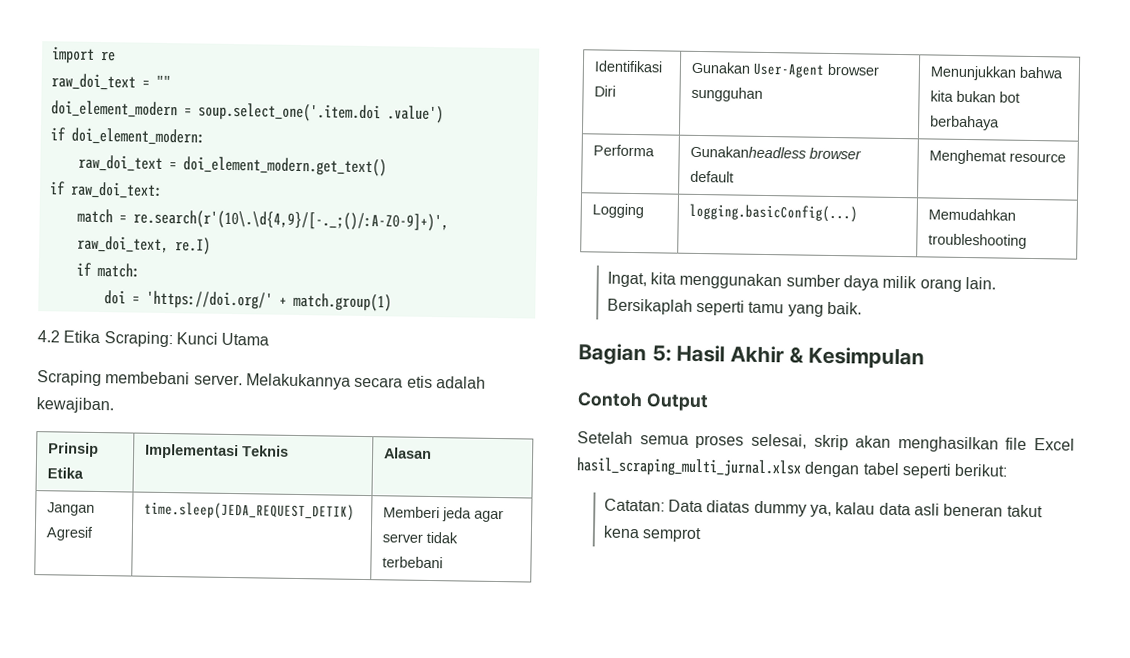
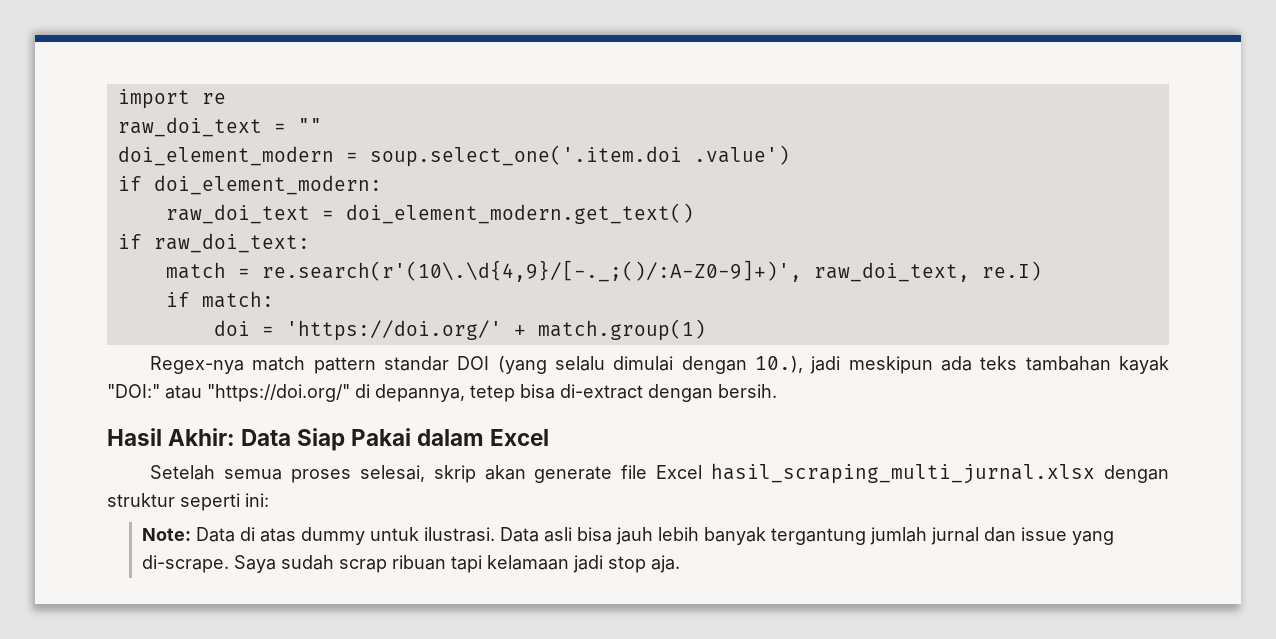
- 4.2 Etika Scraping: Kunci Utama
- Scraping membebani server. Melakukannya secara etis adalah kewajiban.
- Prinsip Etika | Implementasi Teknis | Alasan
- Jangan Agresif | time.sleep(JEDA_REQUEST_DETIK) | Memberi jeda agar server tidak terbebani
- Identifikasi Diri | Gunakan User-Agent browser sungguhan | Menunjukkan bahwa kita bukan bot berbahaya
- Performa | Gunakanheadless browser default | Menghemat resource
- Logging | logging.basicConfig(...) | Memudahkan troubleshooting
- Ingat, kita menggunakan sumber daya milik orang lain. Bersikaplah seperti tamu yang baik.
- Bagian 5: Hasil Akhir & Kesimpulan
- Contoh Output
+ Regex-nya match pattern standar DOI (yang selalu dimulai dengan 10.), jadi meskipun ada teks tambahan kayak "DOI:" atau "https://doi.org/" di depannya, tetep bisa di-extract dengan bersih.
+ Hasil Akhir: Data Siap Pakai dalam Excel
- Setelah semua proses selesai, skrip akan menghasilkan file Excel hasil_scraping_multi_jurnal.xlsx dengan tabel seperti berikut:
- Catatan: Data diatas dummy ya, kalau data asli beneran takut kena semprot
+ Setelah semua proses selesai, skrip akan generate file Excel hasil_scraping_multi_jurnal.xlsx dengan struktur seperti ini:
+ Note: Data di atas dummy untuk ilustrasi. Data asli bisa jauh lebih banyak tergantung jumlah jurnal dan issue yang di-scrape. Saya sudah scrap ribuan tapi kelamaan jadi stop aja.

